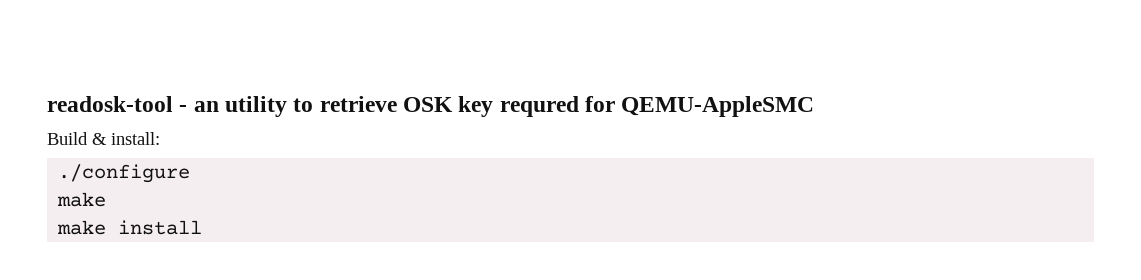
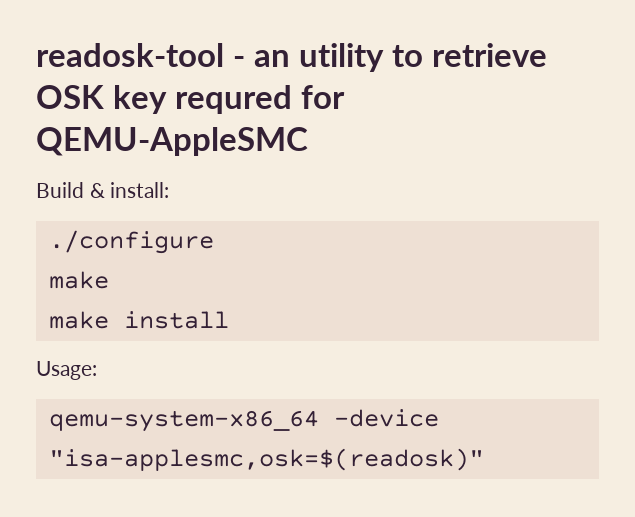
+ Usage:
+ qemu-system-x86_64 -device "isa-applesmc,osk=$(readosk)"

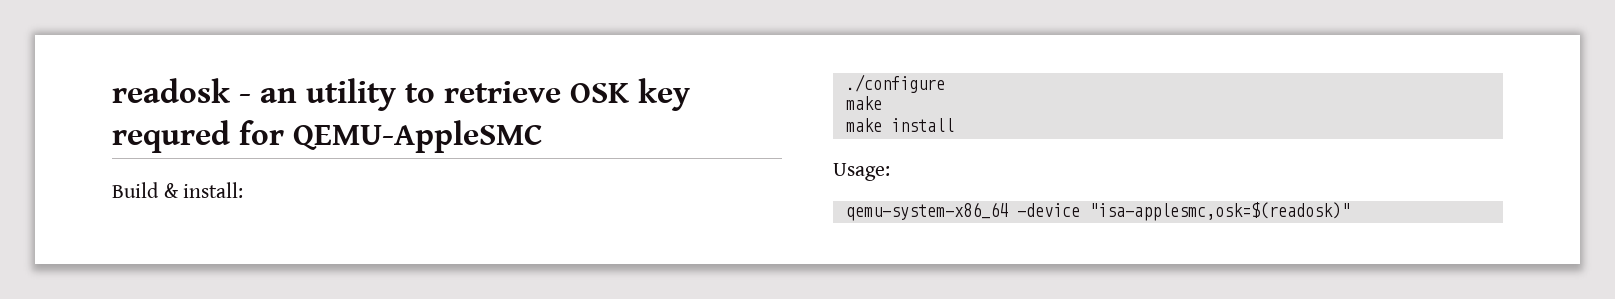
- readosk-tool - an utility to retrieve OSK key requred for QEMU-AppleSMC
+ readosk - an utility to retrieve OSK key requred for QEMU-AppleSMC

